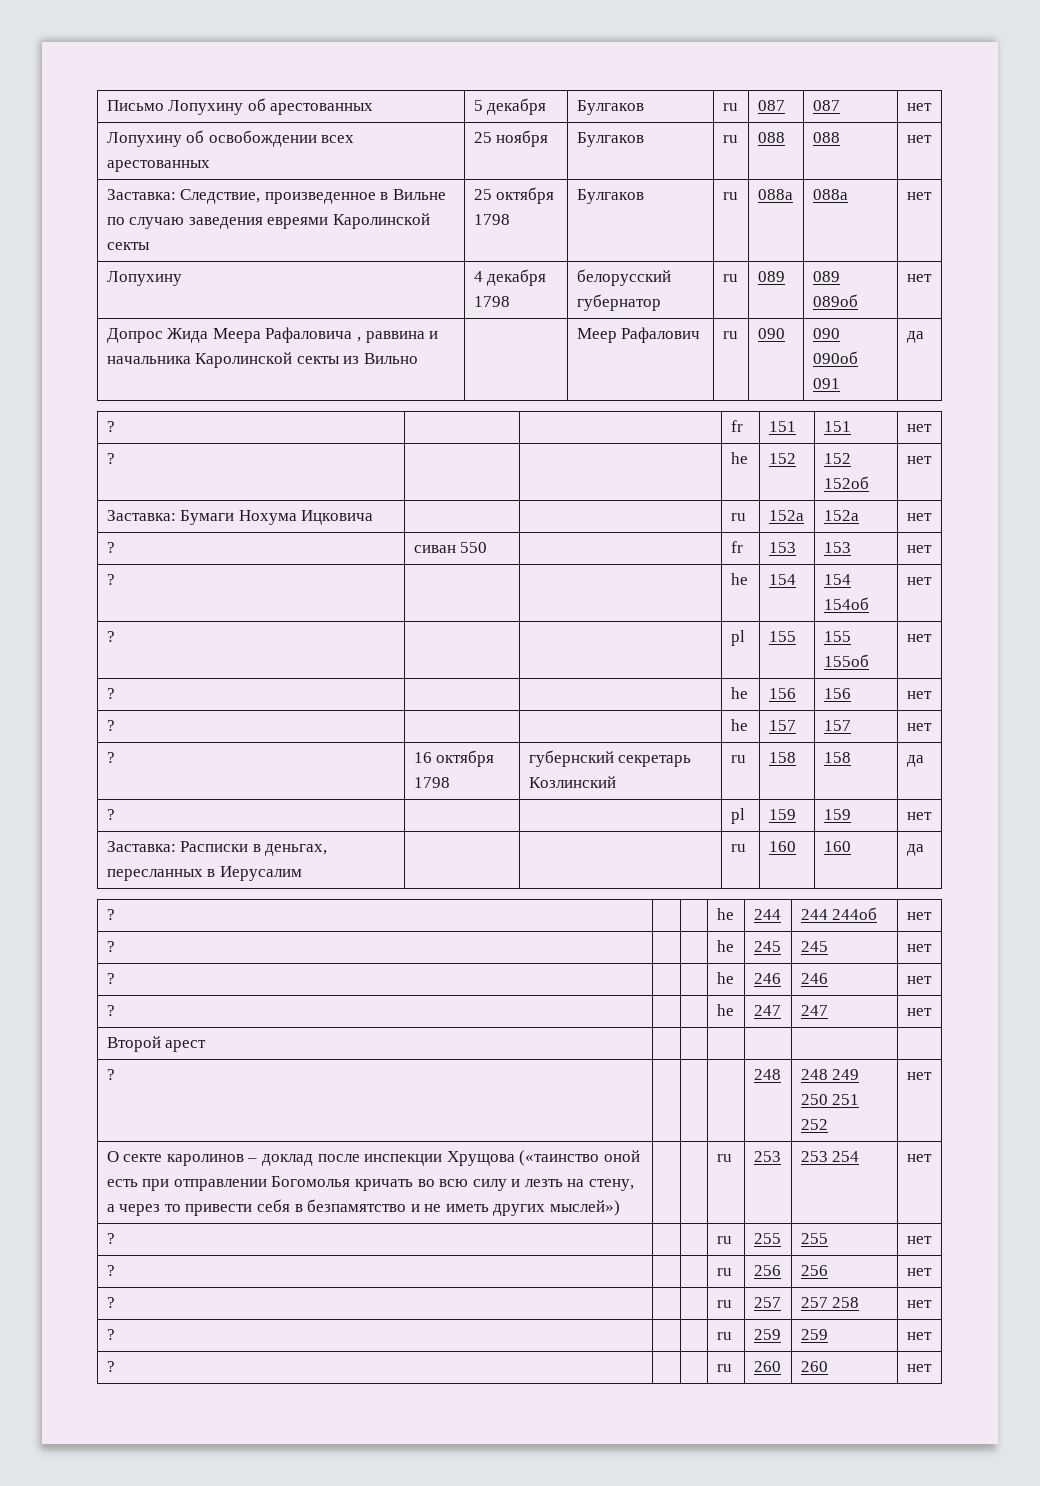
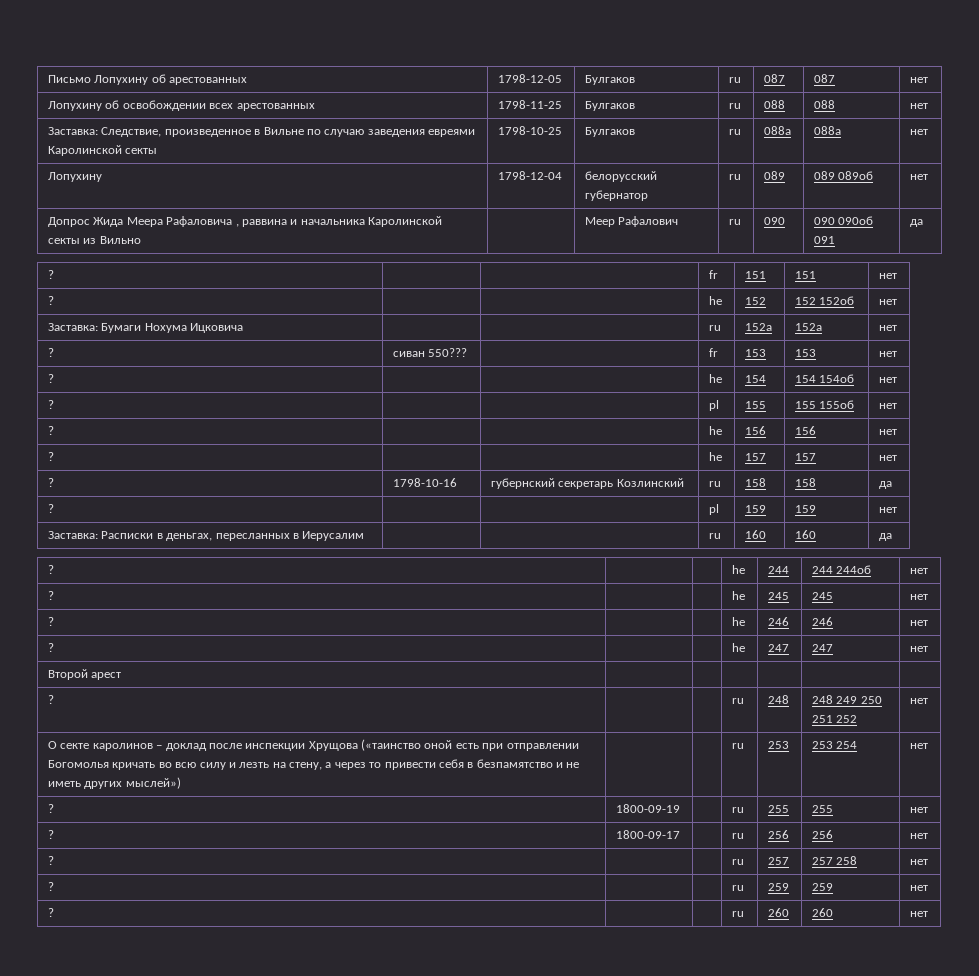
- Письмо Лопухину об арестованных | 5 декабря | Булгаков | ru | 087 | 087 | нет
+ Письмо Лопухину об арестованных | 1798-12-05 | Булгаков | ru | 087 | 087 | нет
- Лопухину об освобождении всех арестованных | 25 ноября | Булгаков | ru | 088 | 088 | нет
+ Лопухину об освобождении всех арестованных | 1798-11-25 | Булгаков | ru | 088 | 088 | нет
- Заставка: Следствие, произведенное в Вильне по случаю заведения евреями Каролинской секты | 25 октября 1798 | Булгаков | ru | 088a | 088a | нет
+ Заставка: Следствие, произведенное в Вильне по случаю заведения евреями Каролинской секты | 1798-10-25 | Булгаков | ru | 088a | 088a | нет
- Лопухину | 4 декабря 1798 | белорусский губернатор | ru | 089 | 089 089об | нет
+ Лопухину | 1798-12-04 | белорусский губернатор | ru | 089 | 089 089об | нет
- ? | сиван 550 | | fr | 153 | 153 | нет
+ ? | сиван 550??? | | fr | 153 | 153 | нет
- ? | 16 октября 1798 | губернский секретарь Козлинский | ru | 158 | 158 | да
+ ? | 1798-10-16 | губернский секретарь Козлинский | ru | 158 | 158 | да
- ? | | | | 248 | 248 249 250 251 252 | нет
+ ? | | | ru | 248 | 248 249 250 251 252 | нет
- ? | | | ru | 255 | 255 | нет
+ ? | 1800-09-19 | | ru | 255 | 255 | нет
- ? | | | ru | 256 | 256 | нет
+ ? | 1800-09-17 | | ru | 256 | 256 | нет

